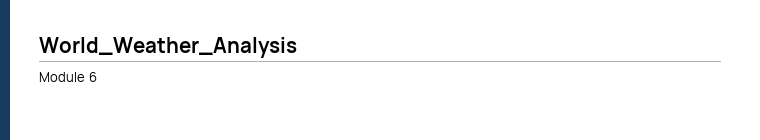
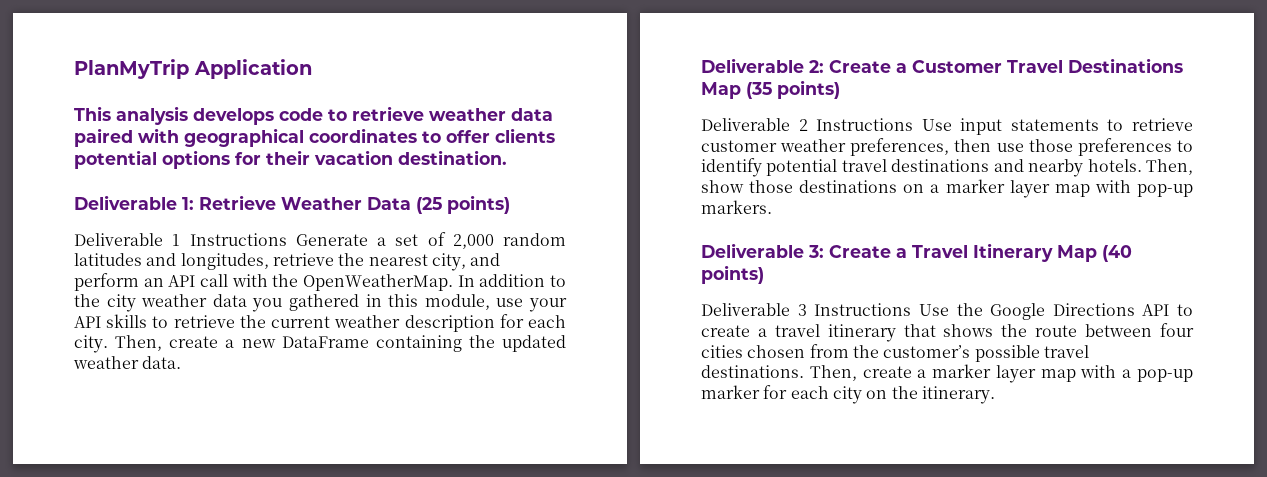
- World_Weather_Analysis
- Module 6
+ PlanMyTrip Application
+ This analysis develops code to retrieve weather data paired with geographical coordinates to offer clients potential options for their vacation destination.
+ Deliverable 1: Retrieve Weather Data (25 points)
+ Deliverable 1 Instructions Generate a set of 2,000 random latitudes and longitudes, retrieve the nearest city, and perform an API call with the OpenWeatherMap. In addition to the city weather data you gathered in this module, use your API skills to retrieve the current weather description for each city. Then, create a new DataFrame containing the updated weather data.
+ Deliverable 2: Create a Customer Travel Destinations Map (35 points)
+ Deliverable 2 Instructions Use input statements to retrieve customer weather preferences, then use those preferences to identify potential travel destinations and nearby hotels. Then, show those destinations on a marker layer map with pop-up markers.
+ Deliverable 3: Create a Travel Itinerary Map (40 points)
+ Deliverable 3 Instructions Use the Google Directions API to create a travel itinerary that shows the route between four cities chosen from the customer’s possible travel destinations. Then, create a marker layer map with a pop-up marker for each city on the itinerary.

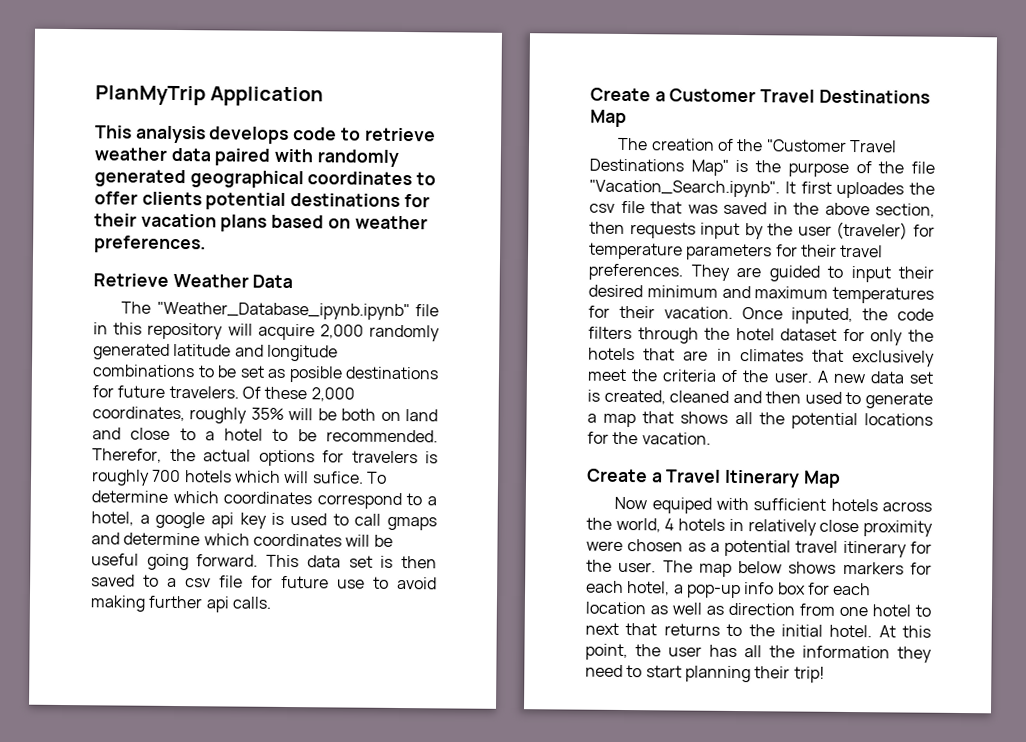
- This analysis develops code to retrieve weather data paired with geographical coordinates to offer clients potential options for their vacation destination.
- Deliverable 1: Retrieve Weather Data (25 points)
- Deliverable 1 Instructions Generate a set of 2,000 random latitudes and longitudes, retrieve the nearest city, and perform an API call with the OpenWeatherMap. In addition to the city weather data you gathered in this module, use your API skills to retrieve the current weather description for each city. Then, create a new DataFrame containing the updated weather data.
- Deliverable 2: Create a Customer Travel Destinations Map (35 points)
- Deliverable 2 Instructions Use input statements to retrieve customer weather preferences, then use those preferences to identify potential travel destinations and nearby hotels. Then, show those destinations on a marker layer map with pop-up markers.
- Deliverable 3: Create a Travel Itinerary Map (40 points)
- Deliverable 3 Instructions Use the Google Directions API to create a travel itinerary that shows the route between four cities chosen from the customer’s possible travel destinations. Then, create a marker layer map with a pop-up marker for each city on the itinerary.
+ This analysis develops code to retrieve weather data paired with randomly generated geographical coordinates to offer clients potential destinations for their vacation plans based on weather preferences.
+ Retrieve Weather Data
+ The "Weather_Database_ipynb.ipynb" file in this repository will acquire 2,000 randomly generated latitude and longitude combinations to be set as posible destinations for future travelers. Of these 2,000 coordinates, roughly 35% will be both on land and close to a hotel to be recommended. Therefor, the actual options for travelers is roughly 700 hotels which will sufice. To determine which coordinates correspond to a hotel, a google api key is used to call gmaps and determine which coordinates will be useful going forward. This data set is then saved to a csv file for future use to avoid making further api calls.
+ Create a Customer Travel Destinations Map
+ The creation of the "Customer Travel Destinations Map" is the purpose of the file "Vacation_Search.ipynb". It first uploades the csv file that was saved in the above section, then requests input by the user (traveler) for temperature parameters for their travel preferences. They are guided to input their desired minimum and maximum temperatures for their vacation. Once inputed, the code filters through the hotel dataset for only the hotels that are in climates that exclusively meet the criteria of the user. A new data set is created, cleaned and then used to generate a map that shows all the potential locations for the vacation.
+ Create a Travel Itinerary Map
+ Now equiped with sufficient hotels across the world, 4 hotels in relatively close proximity were chosen as a potential travel itinerary for the user. The map below shows markers for each hotel, a pop-up info box for each location as well as direction from one hotel to next that returns to the initial hotel. At this point, the user has all the information they need to start planning their trip!

